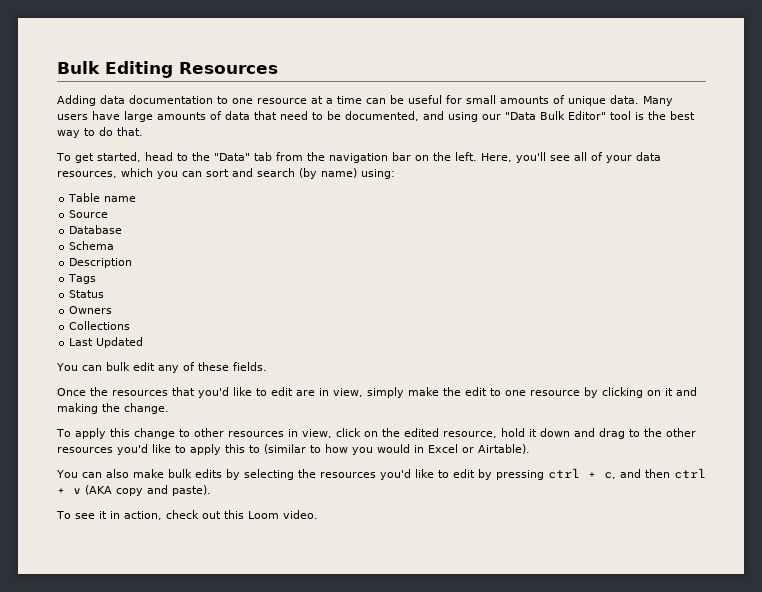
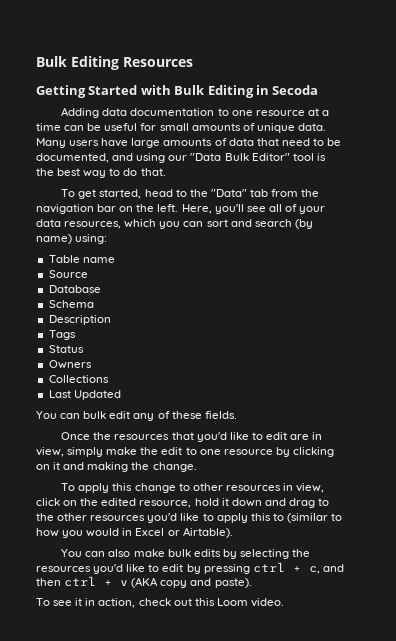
+ Getting Started with Bulk Editing in Secoda

